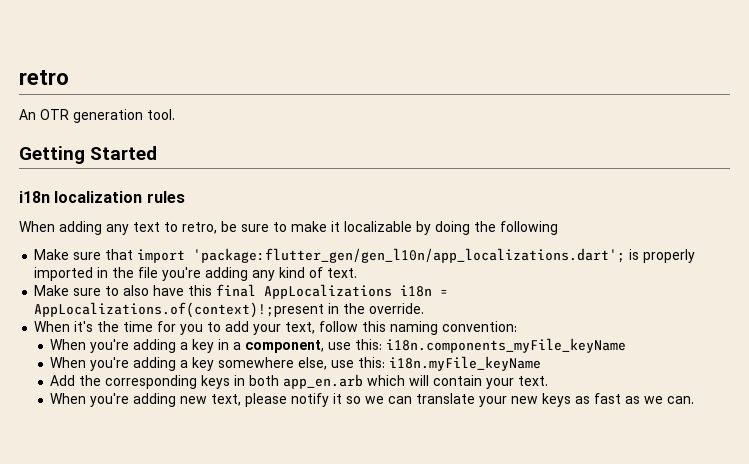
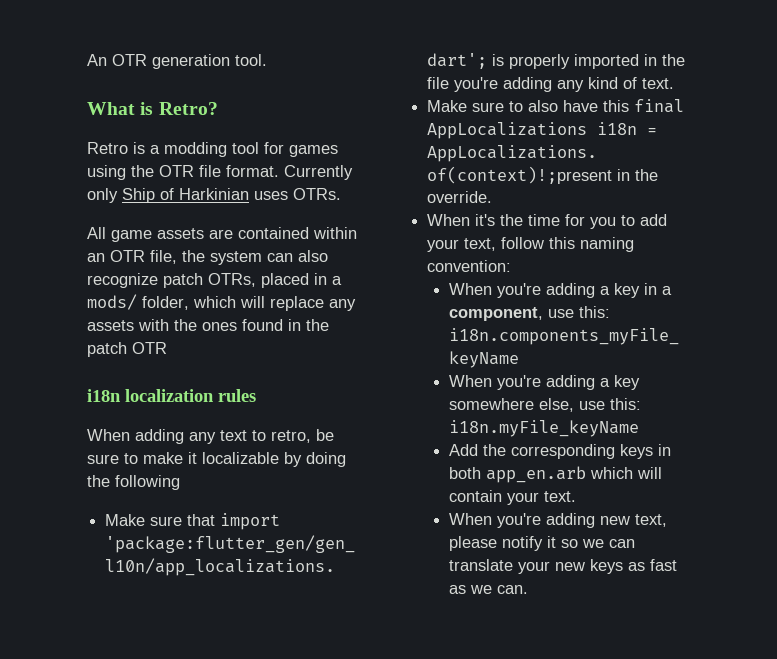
- retro
- Getting Started
+ What is Retro?
+ Retro is a modding tool for games using the OTR file format. Currently only Ship of Harkinian uses OTRs.
+ All game assets are contained within an OTR file, the system can also recognize patch OTRs, placed in a mods/ folder, which will replace any assets with the ones found in the patch OTR

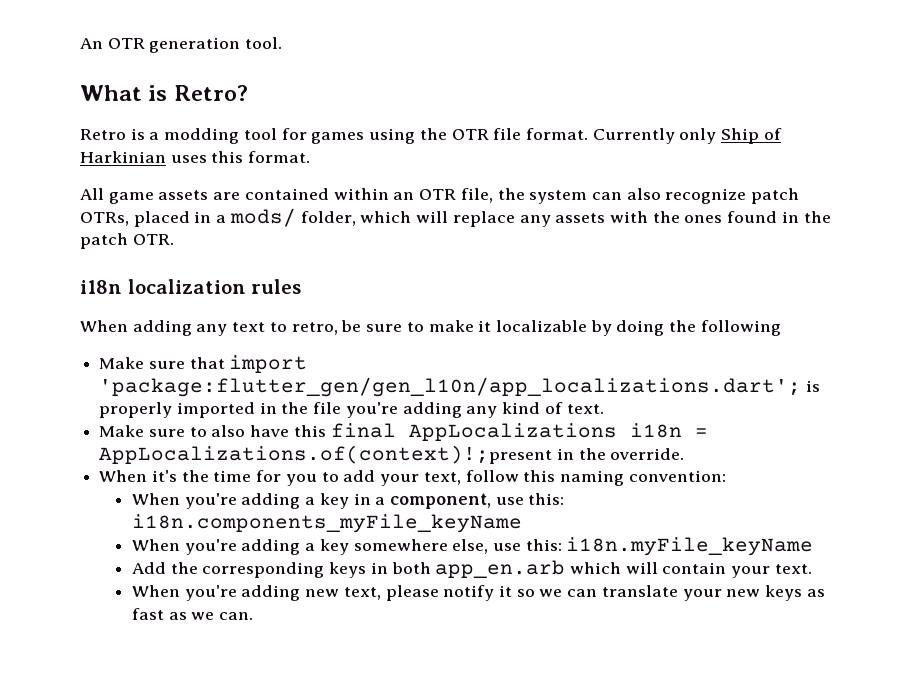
- Currently only Ship of Harkinian uses OTRs.
+ Currently only Ship of Harkinian uses this format.
- All game assets are contained within an OTR file, the system can also recognize patch OTRs, placed in a mods/ folder, which will replace any assets with the ones found in the patch OTR
+ All game assets are contained within an OTR file, the system can also recognize patch OTRs, placed in a mods/ folder, which will replace any assets with the ones found in the patch OTR.

